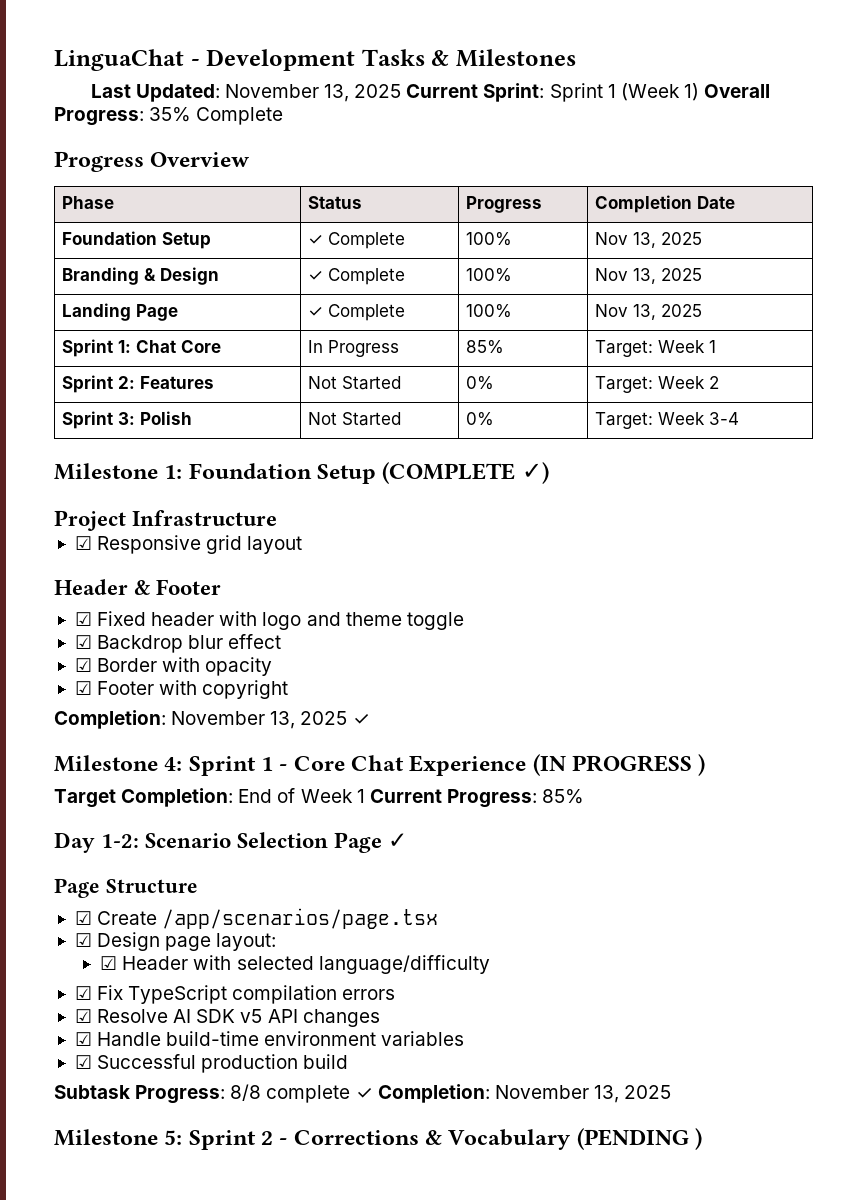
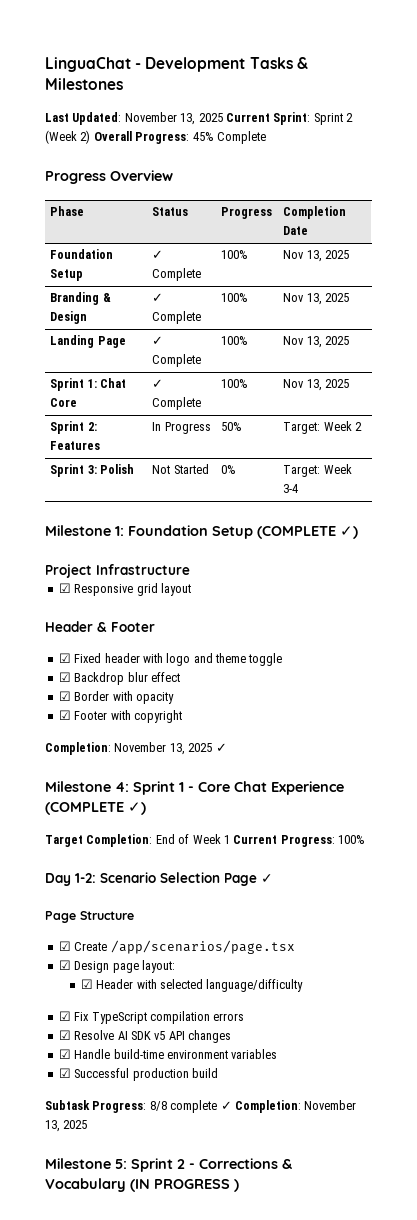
- Last Updated: November 13, 2025 Current Sprint: Sprint 1 (Week 1) Overall Progress: 35% Complete
+ Last Updated: November 13, 2025 Current Sprint: Sprint 2 (Week 2) Overall Progress: 45% Complete
- Sprint 1: Chat Core | In Progress | 85% | Target: Week 1
+ Sprint 1: Chat Core | ✓ Complete | 100% | Nov 13, 2025
- Sprint 2: Features | Not Started | 0% | Target: Week 2
+ Sprint 2: Features | In Progress | 50% | Target: Week 2
- Milestone 4: Sprint 1 - Core Chat Experience (IN PROGRESS )
+ Milestone 4: Sprint 1 - Core Chat Experience (COMPLETE ✓)
- Target Completion: End of Week 1 Current Progress: 85%
+ Target Completion: End of Week 1 Current Progress: 100%
- Milestone 5: Sprint 2 - Corrections & Vocabulary (PENDING )
+ Milestone 5: Sprint 2 - Corrections & Vocabulary (IN PROGRESS )

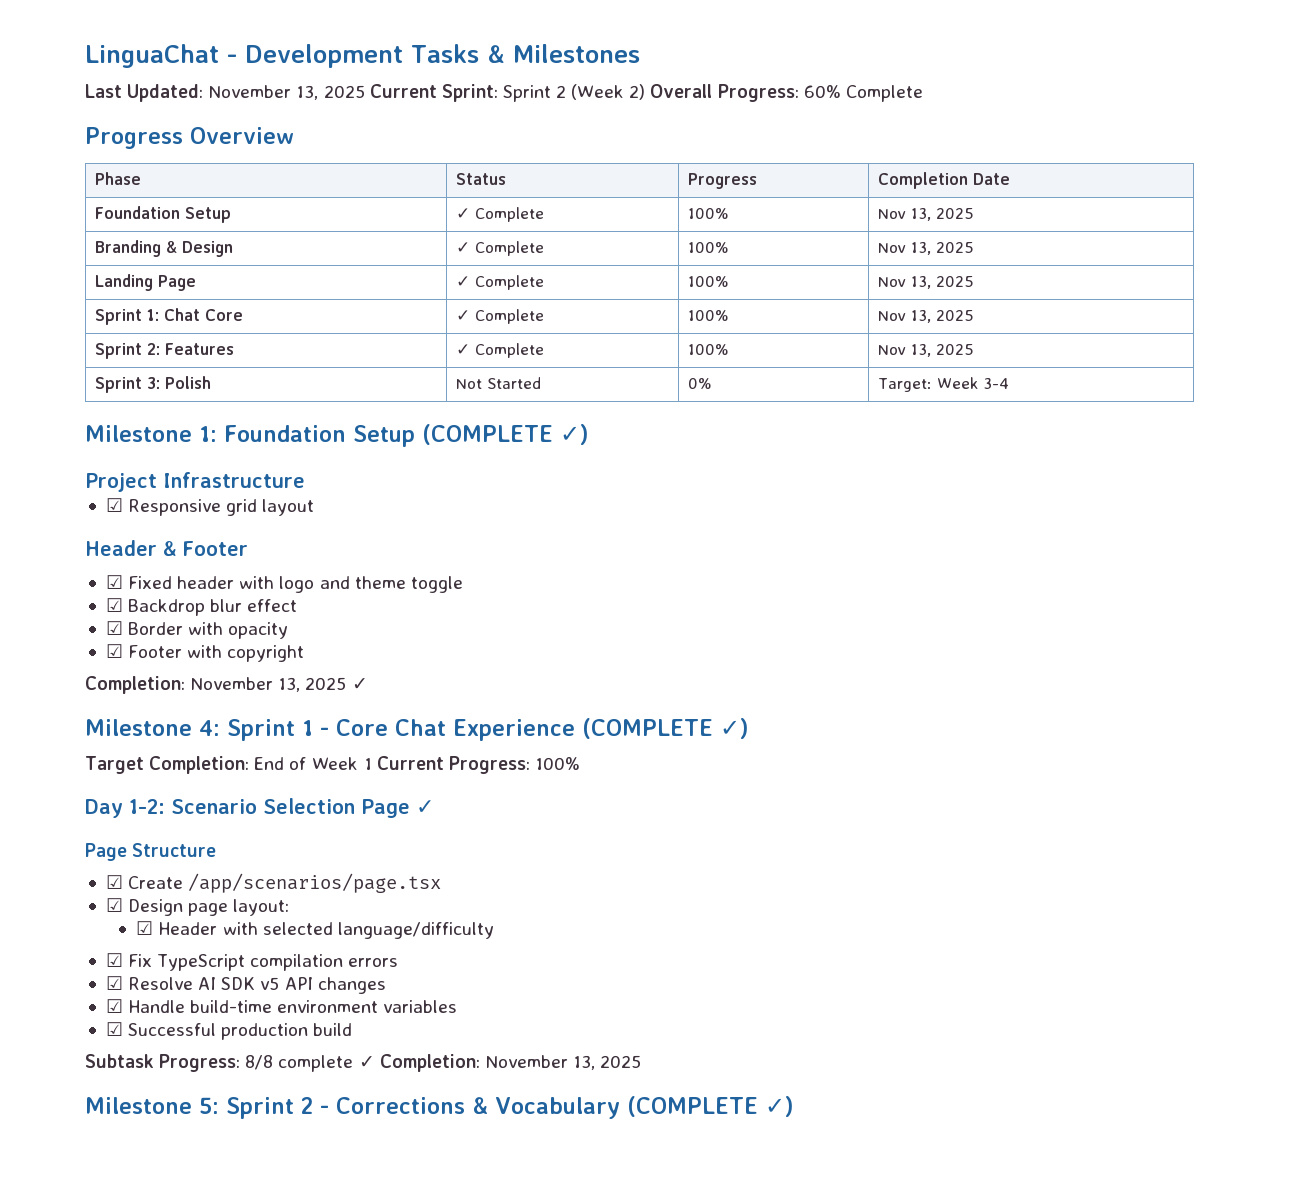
- Last Updated: November 13, 2025 Current Sprint: Sprint 2 (Week 2) Overall Progress: 45% Complete
+ Last Updated: November 13, 2025 Current Sprint: Sprint 2 (Week 2) Overall Progress: 60% Complete
- Sprint 2: Features | In Progress | 50% | Target: Week 2
+ Sprint 2: Features | ✓ Complete | 100% | Nov 13, 2025
- Milestone 5: Sprint 2 - Corrections & Vocabulary (IN PROGRESS )
+ Milestone 5: Sprint 2 - Corrections & Vocabulary (COMPLETE ✓)

